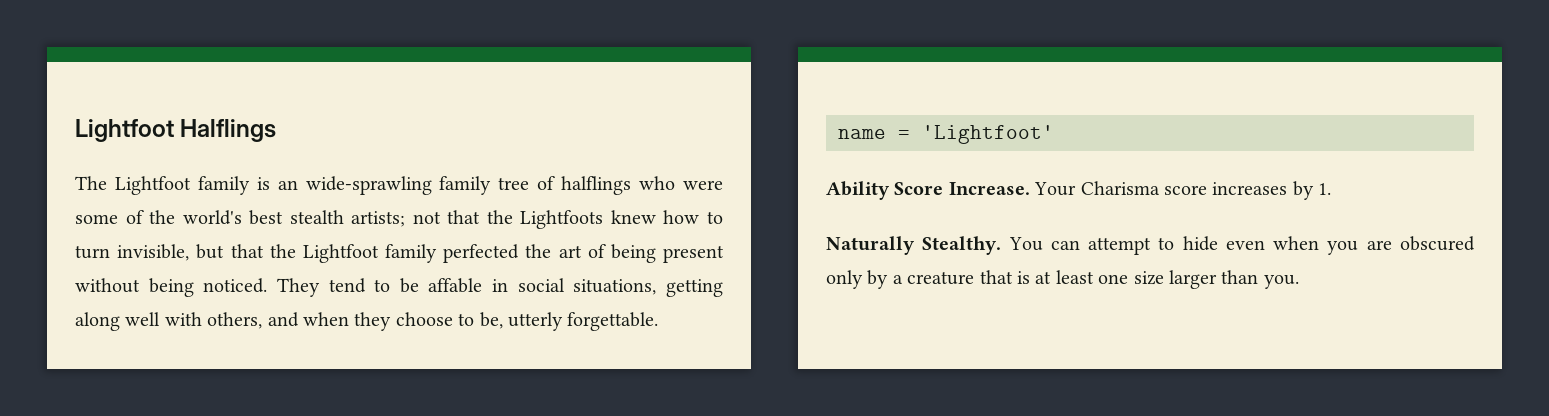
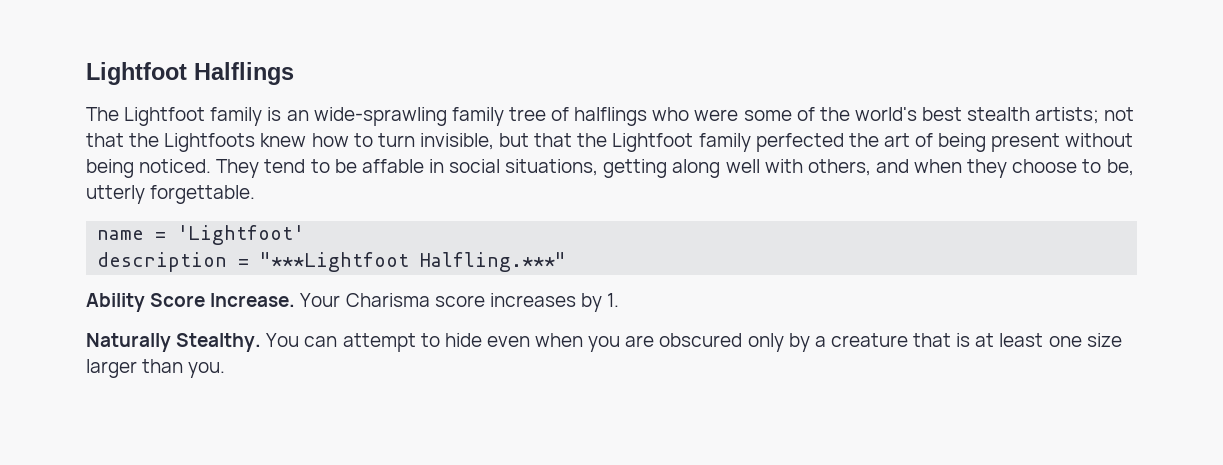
+ description = "***Lightfoot Halfling.***"

